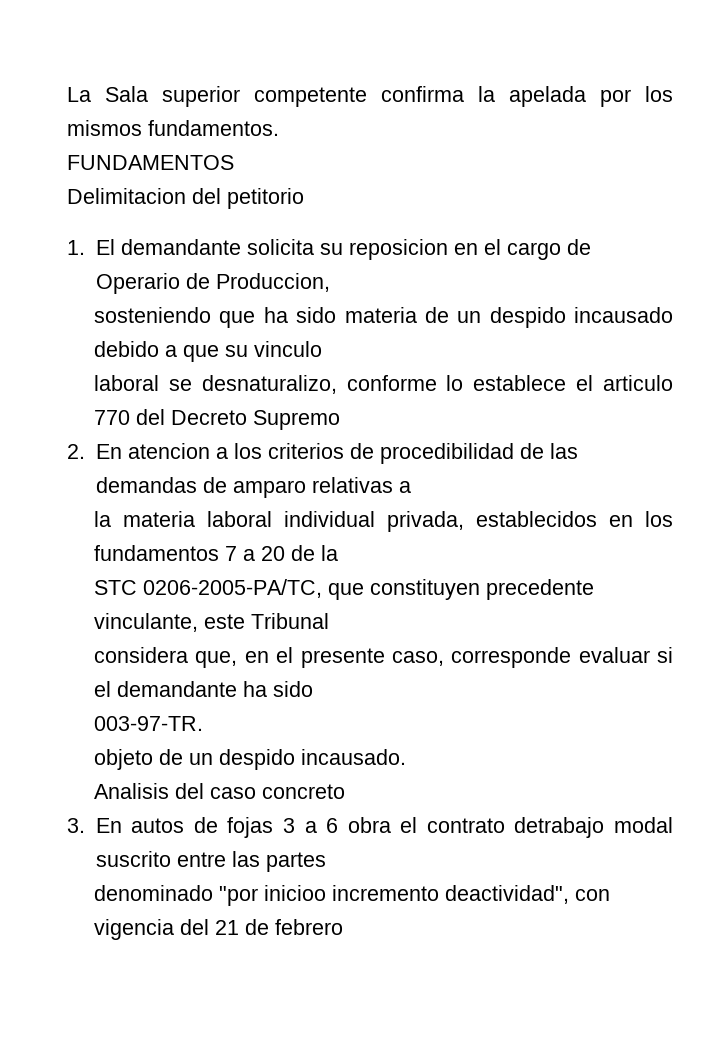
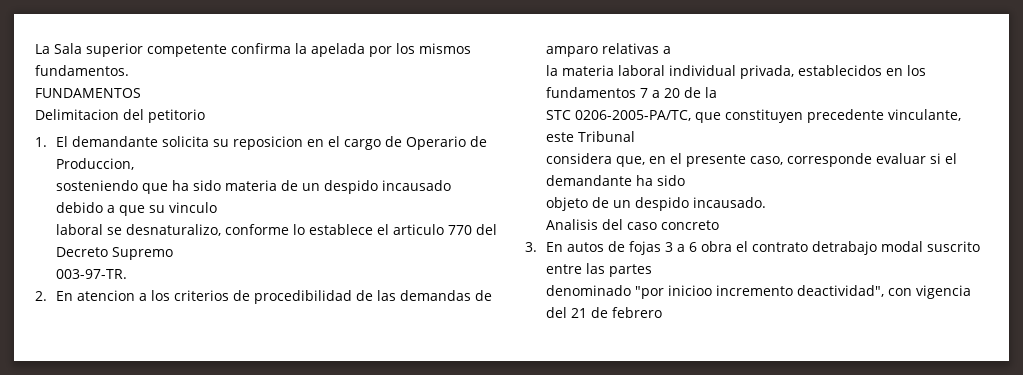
+ 003-97-TR.
- 003-97-TR.

